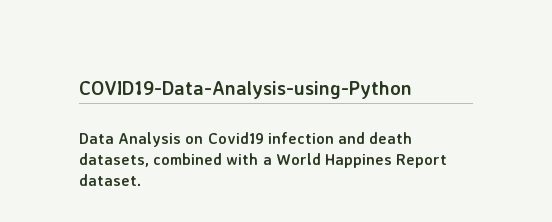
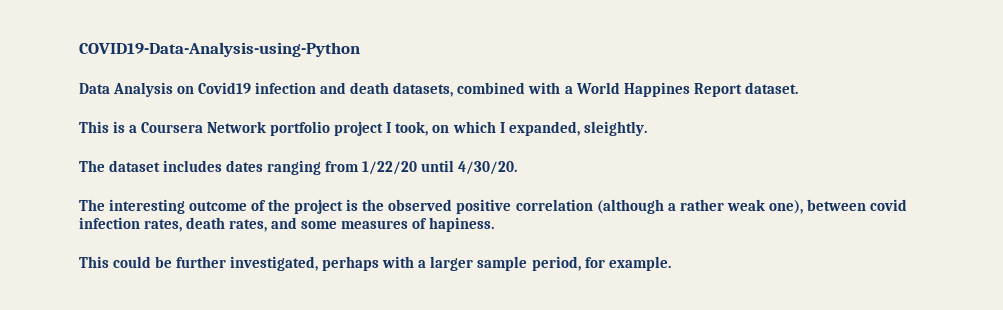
+ This is a Coursera Network portfolio project I took, on which I expanded, sleightly.
+ The dataset includes dates ranging from 1/22/20 until 4/30/20.
+ The interesting outcome of the project is the observed positive correlation (although a rather weak one), between covid infection rates, death rates, and some measures of hapiness.
+ This could be further investigated, perhaps with a larger sample period, for example.

